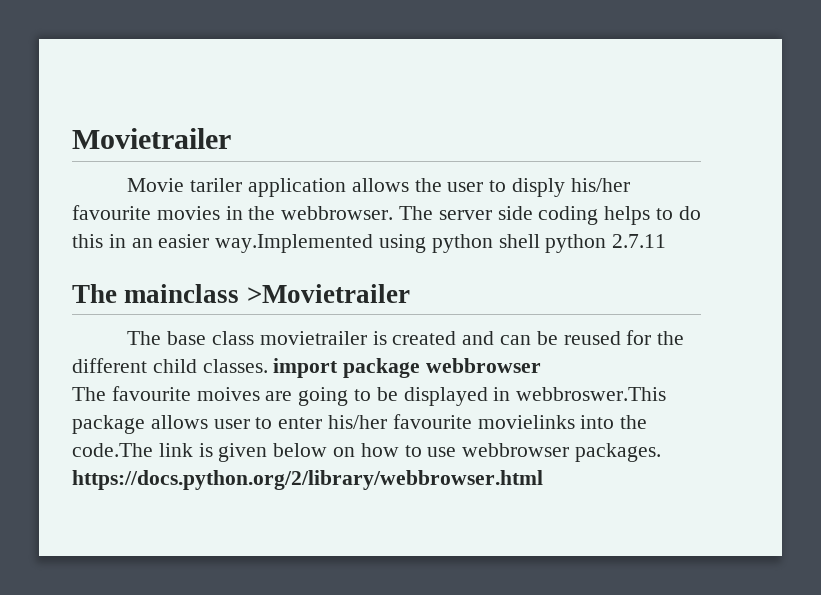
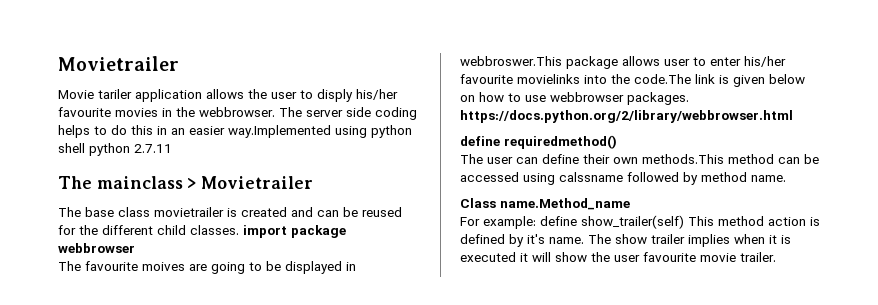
- The mainclass >Movietrailer
+ The mainclass > Movietrailer
+ define requiredmethod()
+ The user can define their own methods.This method can be accessed using calssname followed by method name.
+ Class name.Method_name
+ For example: define show_trailer(self) This method action is defined by it's name. The show trailer implies when it is executed it will show the user favourite movie trailer.

